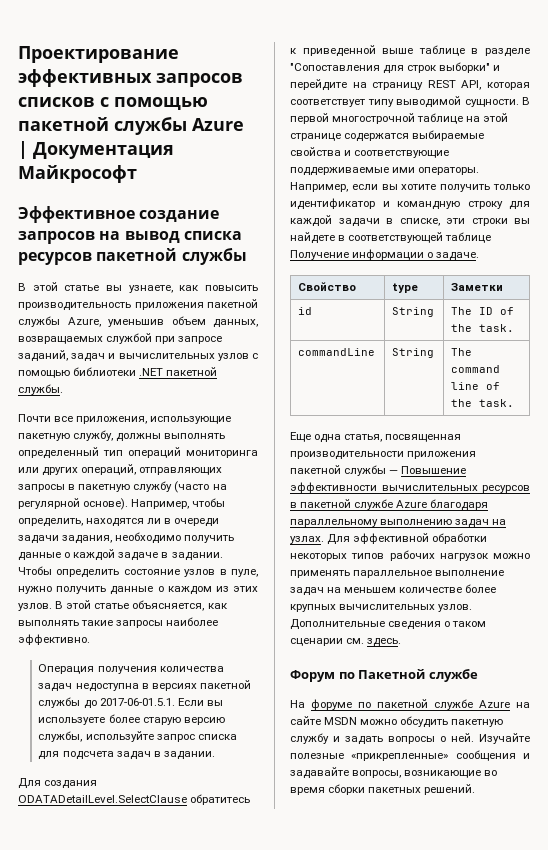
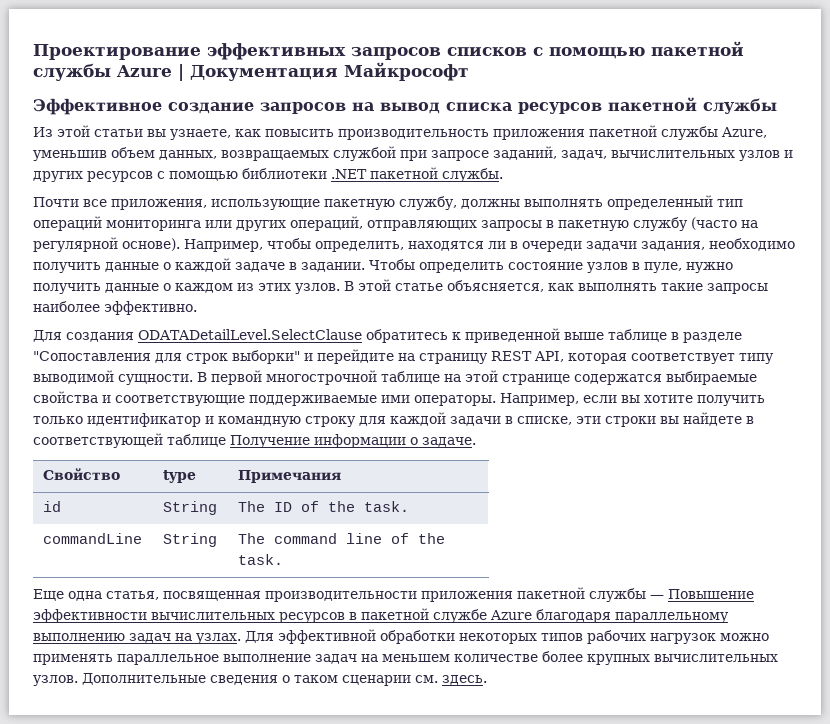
- В этой статье вы узнаете, как повысить производительность приложения пакетной службы Azure, уменьшив объем данных, возвращаемых службой при запросе заданий, задач и вычислительных узлов с помощью библиотеки .NET пакетной службы.
+ Из этой статьи вы узнаете, как повысить производительность приложения пакетной службы Azure, уменьшив объем данных, возвращаемых службой при запросе заданий, задач, вычислительных узлов и других ресурсов с помощью библиотеки .NET пакетной службы.
- Операция получения количества задач недоступна в версиях пакетной службы до 2017-06-01.5.1. Если вы используете более старую версию службы, используйте запрос списка для подсчета задач в задании.
- Свойство | type | Заметки
+ Свойство | type | Примечания
- Форум по Пакетной службе
- На форуме по пакетной службе Azure на сайте MSDN можно обсудить пакетную службу и задать вопросы о ней. Изучайте полезные «прикрепленные» сообщения и задавайте вопросы, возникающие во время сборки пакетных решений.

